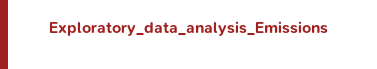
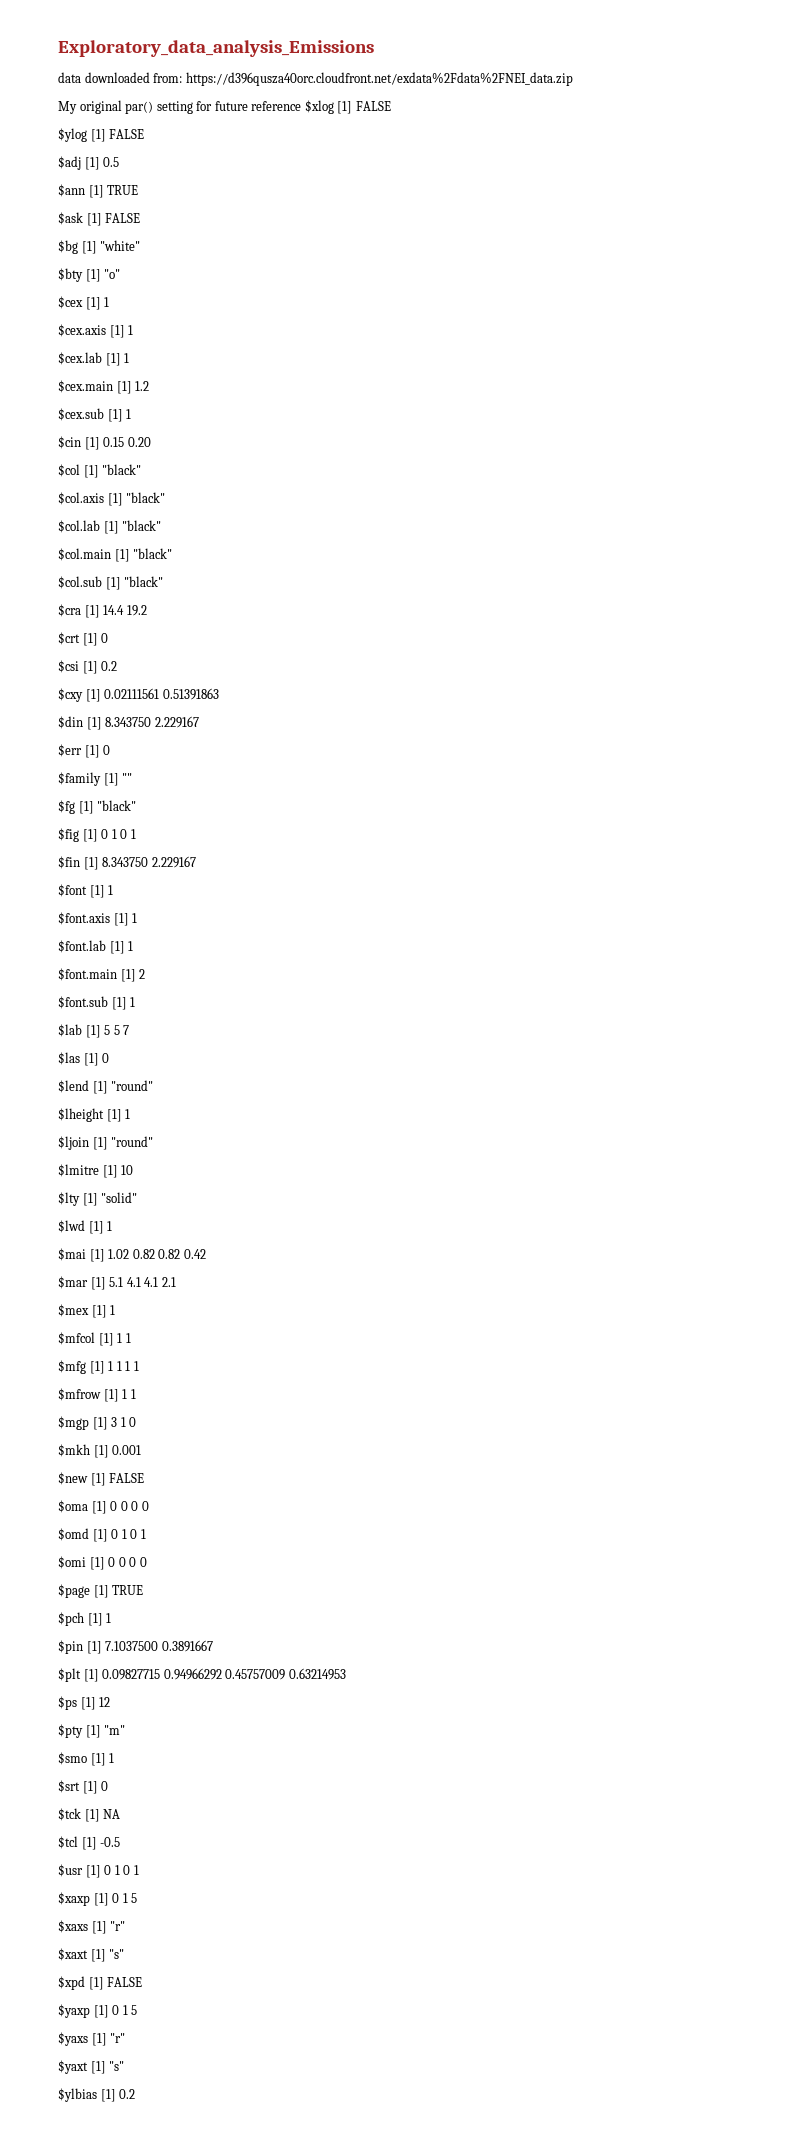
+ data downloaded from: https://d396qusza40orc.cloudfront.net/exdata%2Fdata%2FNEI_data.zip
+ My original par() setting for future reference $xlog [1] FALSE
+ $ylog [1] FALSE
+ $adj [1] 0.5
+ $ann [1] TRUE
+ $ask [1] FALSE
+ $bg [1] "white"
+ $bty [1] "o"
+ $cex [1] 1
+ $cex.axis [1] 1
+ $cex.lab [1] 1
+ $cex.main [1] 1.2
+ $cex.sub [1] 1
+ $cin [1] 0.15 0.20
+ $col [1] "black"
+ $col.axis [1] "black"
+ $col.lab [1] "black"
+ $col.main [1] "black"
+ $col.sub [1] "black"
+ $cra [1] 14.4 19.2
+ $crt [1] 0
+ $csi [1] 0.2
+ $cxy [1] 0.02111561 0.51391863
+ $din [1] 8.343750 2.229167
+ $err [1] 0
+ $family [1] ""
+ $fg [1] "black"
+ $fig [1] 0 1 0 1
+ $fin [1] 8.343750 2.229167
+ $font [1] 1
+ $font.axis [1] 1
+ $font.lab [1] 1
+ $font.main [1] 2
+ $font.sub [1] 1
+ $lab [1] 5 5 7
+ $las [1] 0
+ $lend [1] "round"
+ $lheight [1] 1
+ $ljoin [1] "round"
+ $lmitre [1] 10
+ $lty [1] "solid"
+ $lwd [1] 1
+ $mai [1] 1.02 0.82 0.82 0.42
+ $mar [1] 5.1 4.1 4.1 2.1
+ $mex [1] 1
+ $mfcol [1] 1 1
+ $mfg [1] 1 1 1 1
+ $mfrow [1] 1 1
+ $mgp [1] 3 1 0
+ $mkh [1] 0.001
+ $new [1] FALSE
+ $oma [1] 0 0 0 0
+ $omd [1] 0 1 0 1
+ $omi [1] 0 0 0 0
+ $page [1] TRUE
+ $pch [1] 1
+ $pin [1] 7.1037500 0.3891667
+ $plt [1] 0.09827715 0.94966292 0.45757009 0.63214953
+ $ps [1] 12
+ $pty [1] "m"
+ $smo [1] 1
+ $srt [1] 0
+ $tck [1] NA
+ $tcl [1] -0.5
+ $usr [1] 0 1 0 1
+ $xaxp [1] 0 1 5
+ $xaxs [1] "r"
+ $xaxt [1] "s"
+ $xpd [1] FALSE
+ $yaxp [1] 0 1 5
+ $yaxs [1] "r"
+ $yaxt [1] "s"
+ $ylbias [1] 0.2

